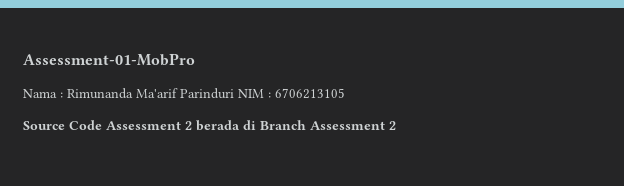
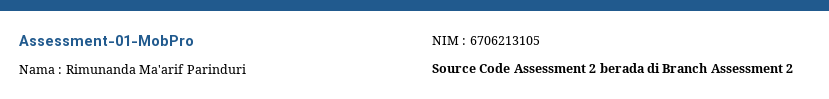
- Nama : Rimunanda Ma'arif Parinduri NIM : 6706213105
+ Nama : Rimunanda Ma'arif Parinduri
+ NIM : 6706213105

